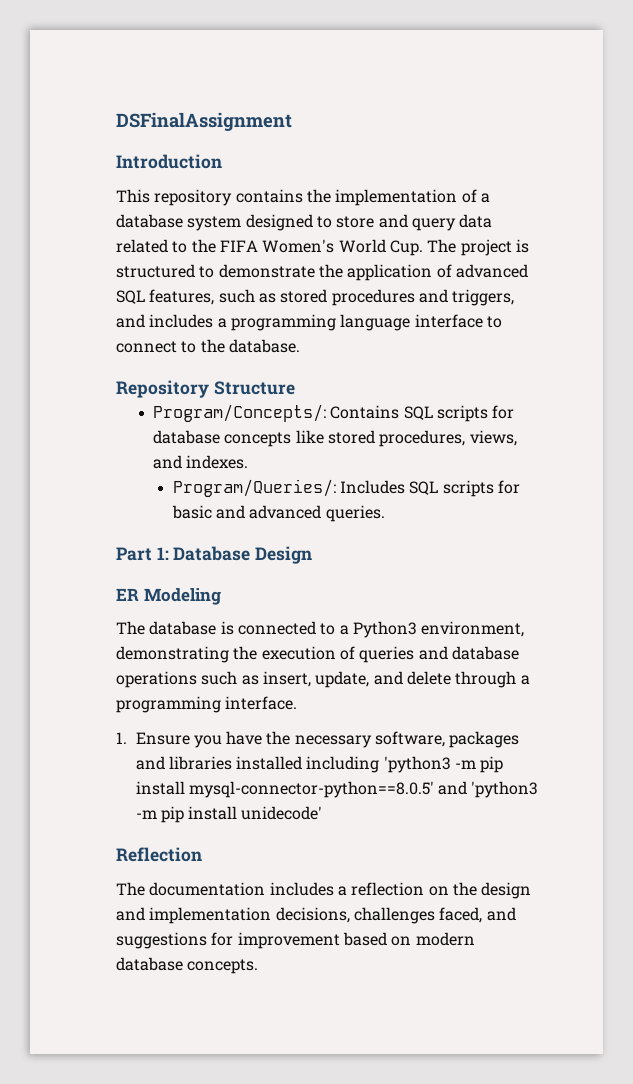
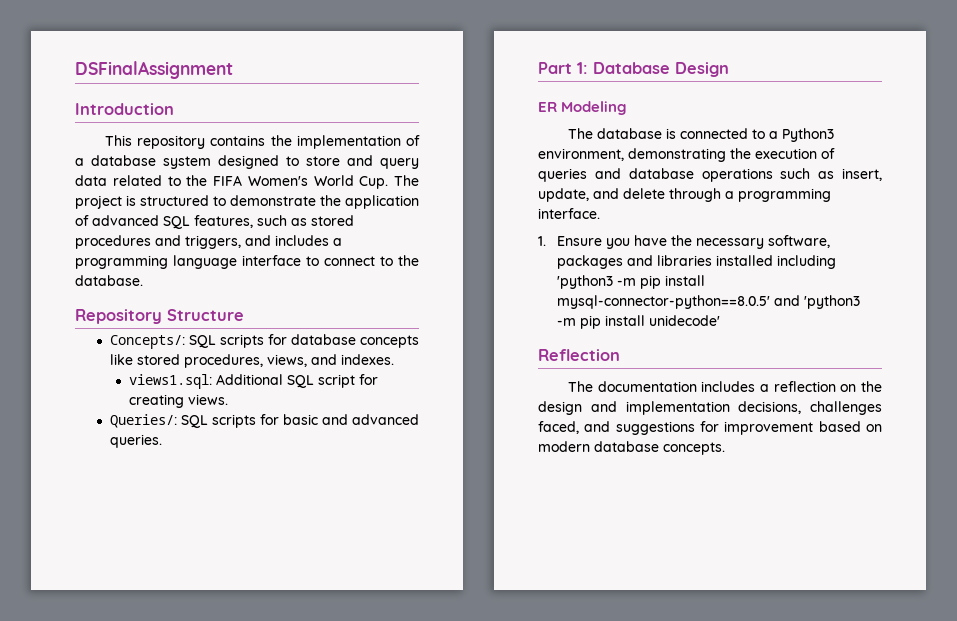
- Program/Concepts/: Contains SQL scripts for database concepts like stored procedures, views, and indexes.
+ Concepts/: SQL scripts for database concepts like stored procedures, views, and indexes.
- Program/Queries/: Includes SQL scripts for basic and advanced queries.
+ views1.sql: Additional SQL script for creating views.
+ Queries/: SQL scripts for basic and advanced queries.

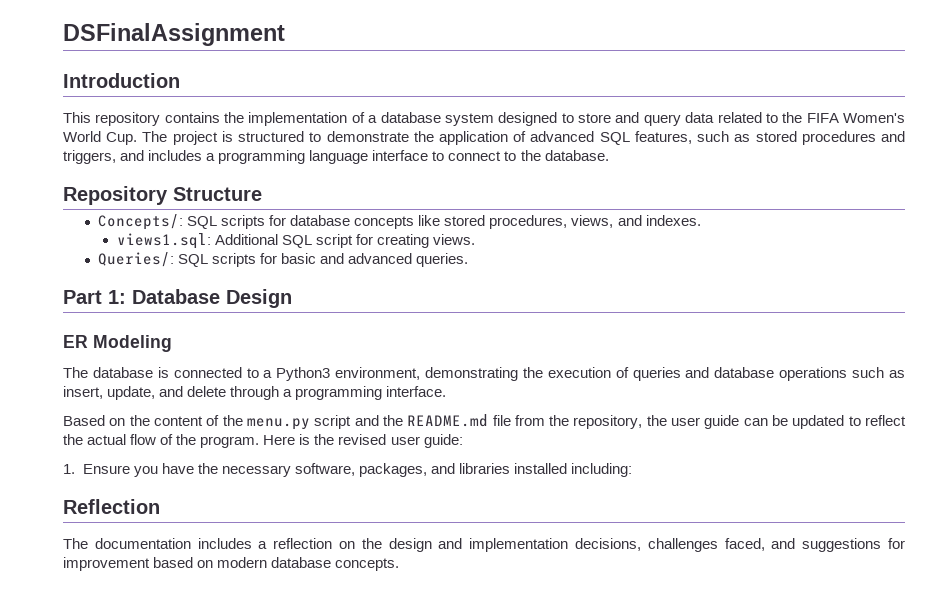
+ Based on the content of the menu.py script and the README.md file from the repository, the user guide can be updated to reflect the actual flow of the program. Here is the revised user guide:
- 1. Ensure you have the necessary software, packages and libraries installed including 'python3 -m pip install mysql-connector-python==8.0.5' and 'python3 -m pip install unidecode'
+ 1. Ensure you have the necessary software, packages, and libraries installed including:

